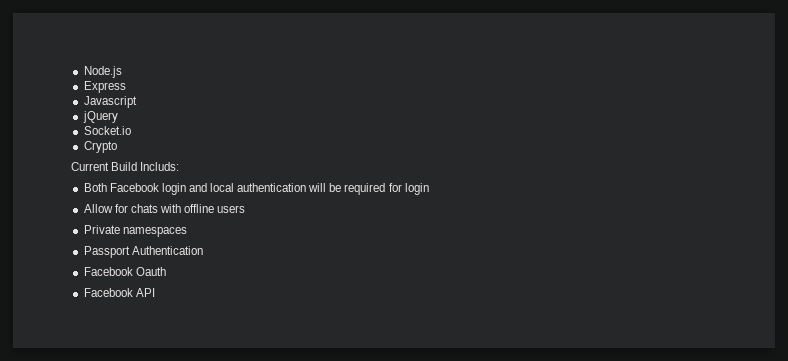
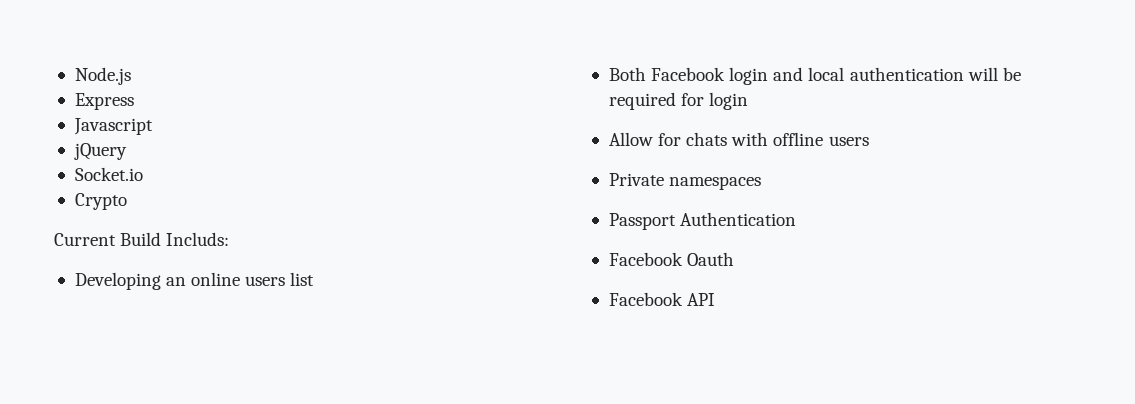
+ Developing an online users list

